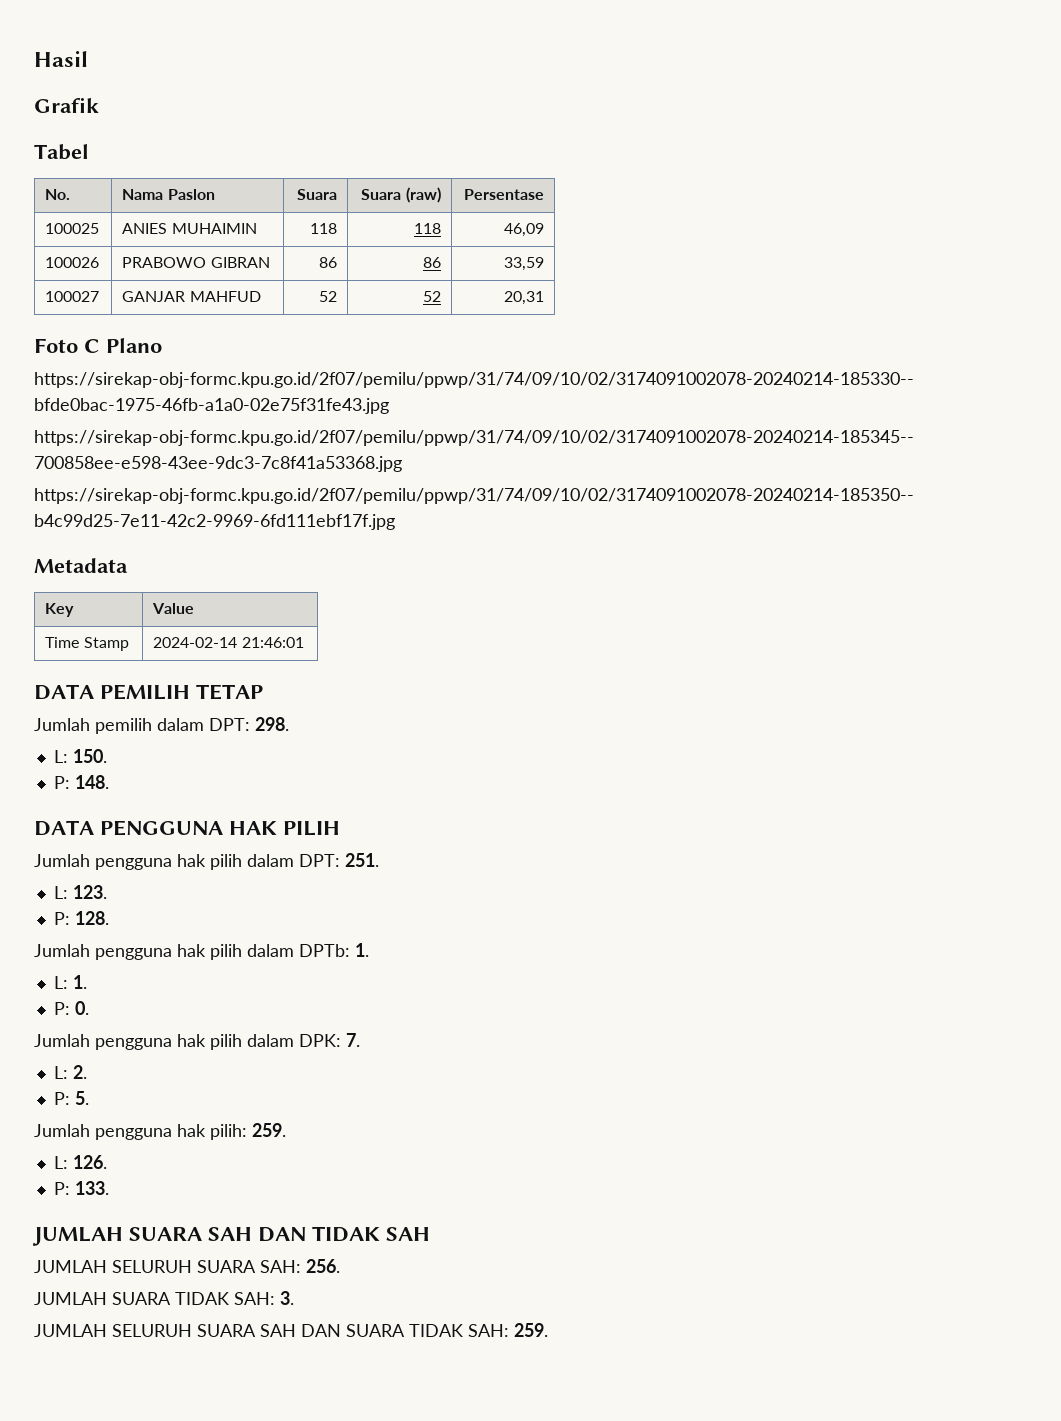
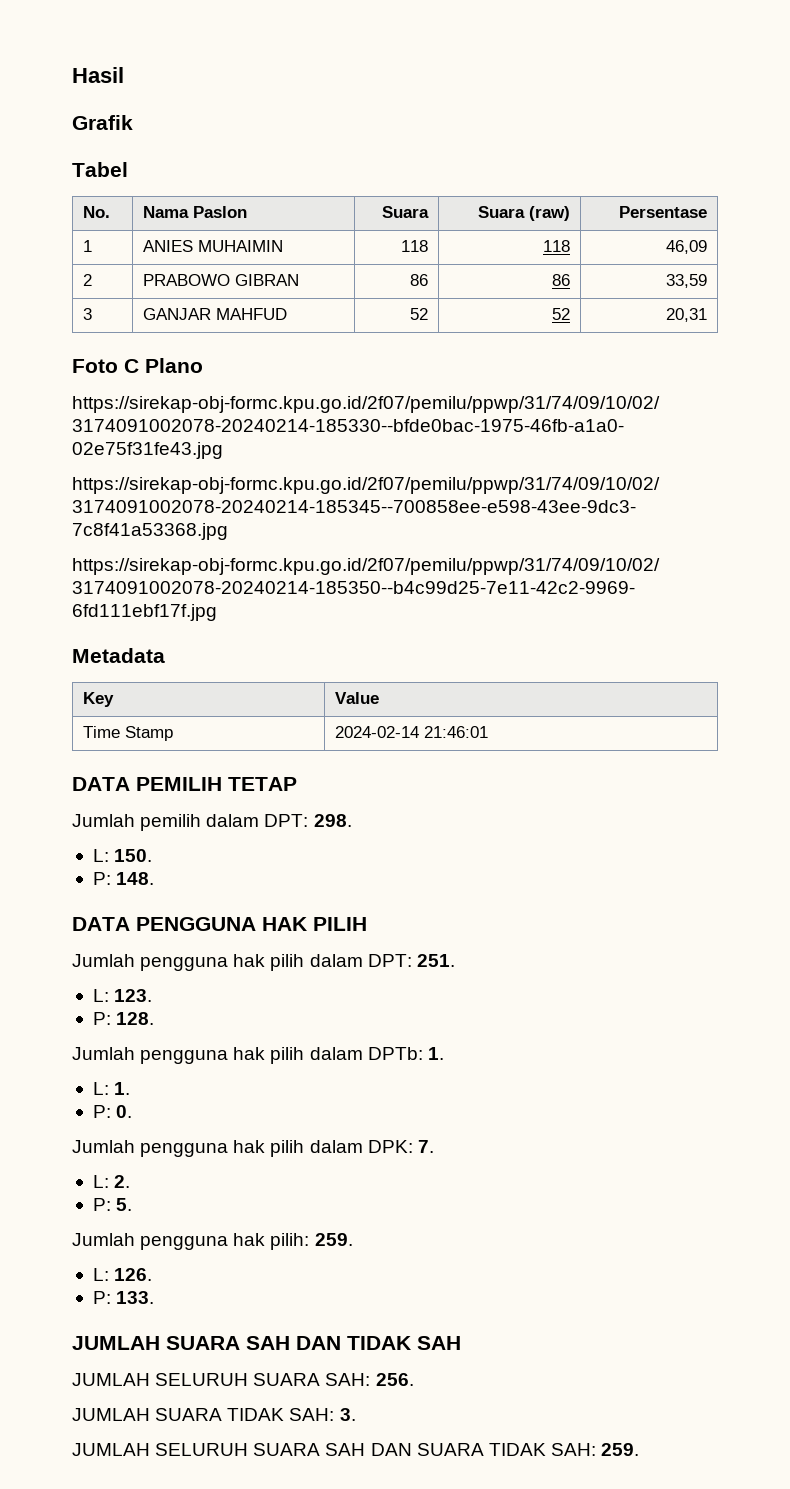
- 100025 | ANIES MUHAIMIN | 118 | 118 | 46,09
+ 1 | ANIES MUHAIMIN | 118 | 118 | 46,09
- 100026 | PRABOWO GIBRAN | 86 | 86 | 33,59
+ 2 | PRABOWO GIBRAN | 86 | 86 | 33,59
- 100027 | GANJAR MAHFUD | 52 | 52 | 20,31
+ 3 | GANJAR MAHFUD | 52 | 52 | 20,31

